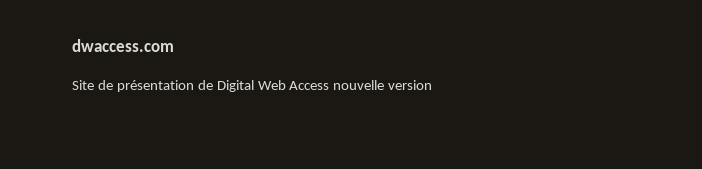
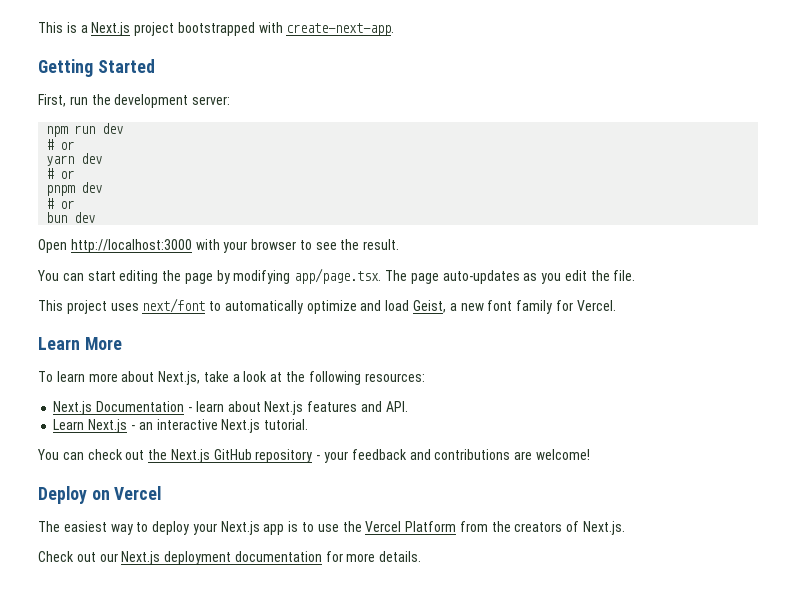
- dwaccess.com
- Site de présentation de Digital Web Access nouvelle version
+ This is a Next.js project bootstrapped with create-next-app.
+ Getting Started
+ First, run the development server:
+ npm run dev
+ # or
+ yarn dev
+ # or
+ pnpm dev
+ # or
+ bun dev
+ Open http://localhost:3000 with your browser to see the result.
+ You can start editing the page by modifying app/page.tsx. The page auto-updates as you edit the file.
+ This project uses next/font to automatically optimize and load Geist, a new font family for Vercel.
+ Learn More
+ To learn more about Next.js, take a look at the following resources:
+ Next.js Documentation - learn about Next.js features and API.
+ Learn Next.js - an interactive Next.js tutorial.
+ You can check out the Next.js GitHub repository - your feedback and contributions are welcome!
+ Deploy on Vercel
+ The easiest way to deploy your Next.js app is to use the Vercel Platform from the creators of Next.js.
+ Check out our Next.js deployment documentation for more details.

